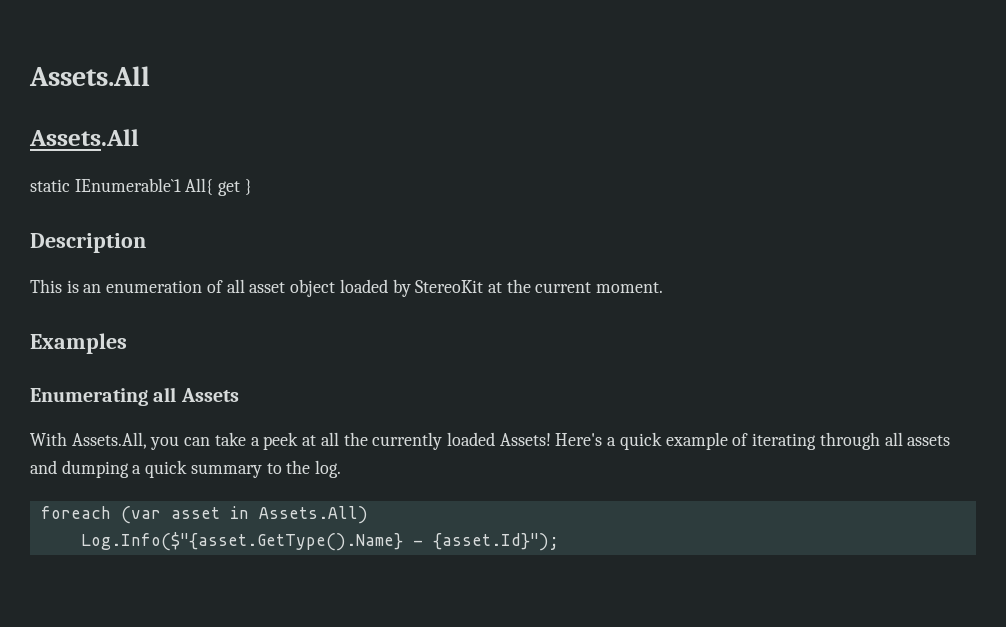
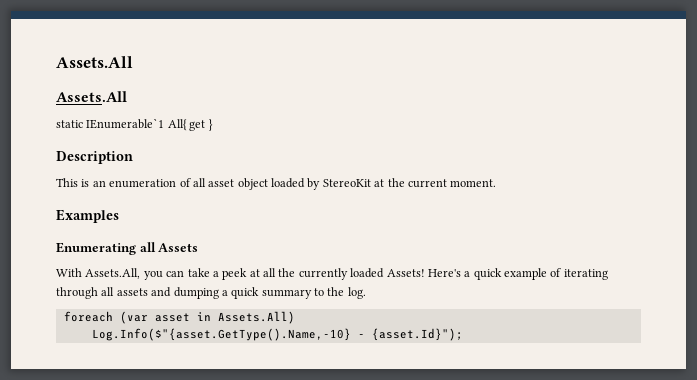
- Log.Info($"{asset.GetType().Name} - {asset.Id}");
+ Log.Info($"{asset.GetType().Name,-10} - {asset.Id}");

